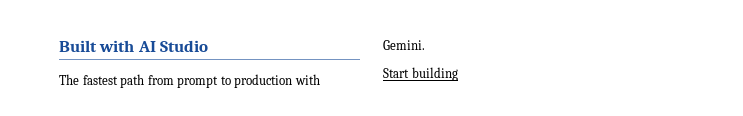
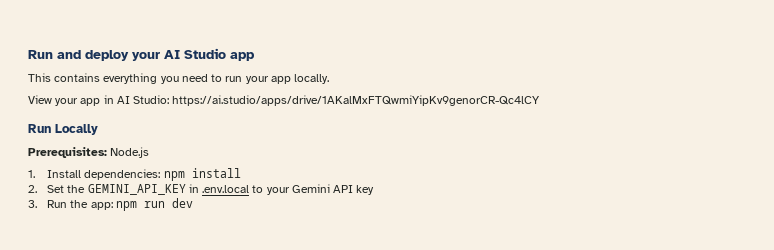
- Built with AI Studio
- The fastest path from prompt to production with Gemini.
- Start building
+ Run and deploy your AI Studio app
+ This contains everything you need to run your app locally.
+ View your app in AI Studio: https://ai.studio/apps/drive/1AKalMxFTQwmiYipKv9genorCR-Qc4lCY
+ Run Locally
+ Prerequisites: Node.js
+ 1. Install dependencies: npm install
+ 2. Set the GEMINI_API_KEY in .env.local to your Gemini API key
+ 3. Run the app: npm run dev

